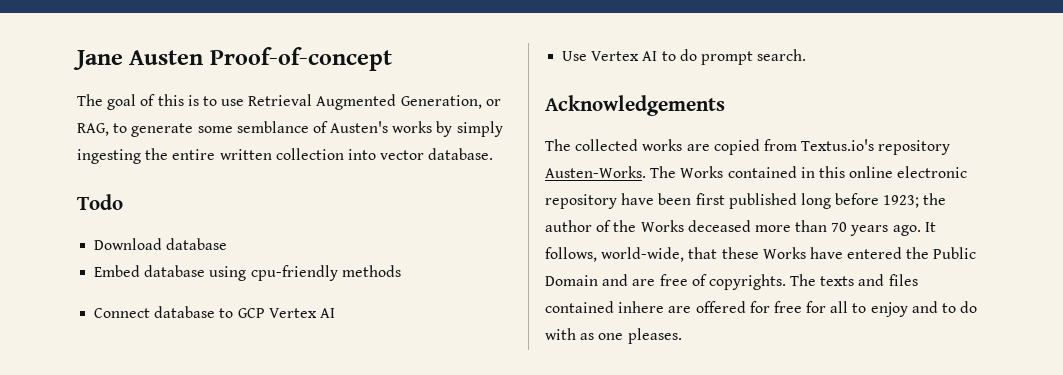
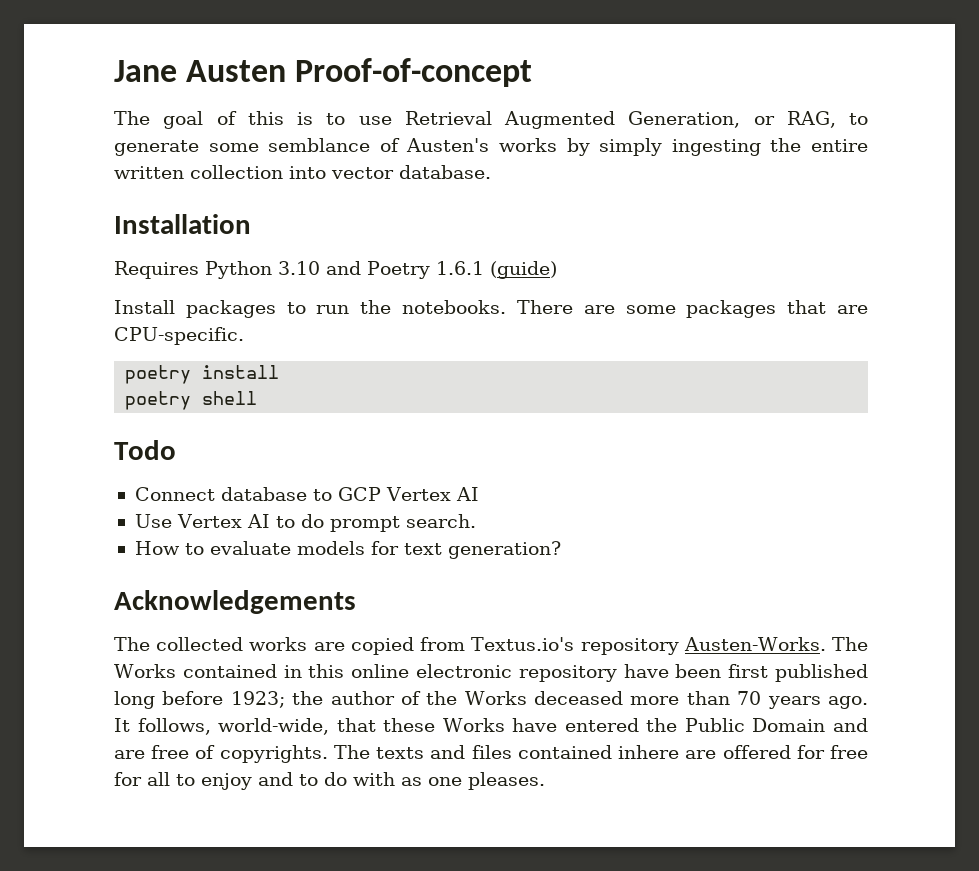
+ Installation
+ Requires Python 3.10 and Poetry 1.6.1 (guide)
+ Install packages to run the notebooks. There are some packages that are CPU-specific.
+ poetry install
+ poetry shell
  Todo
- Download database
- Embed database using cpu-friendly methods
+ How to evaluate models for text generation?

